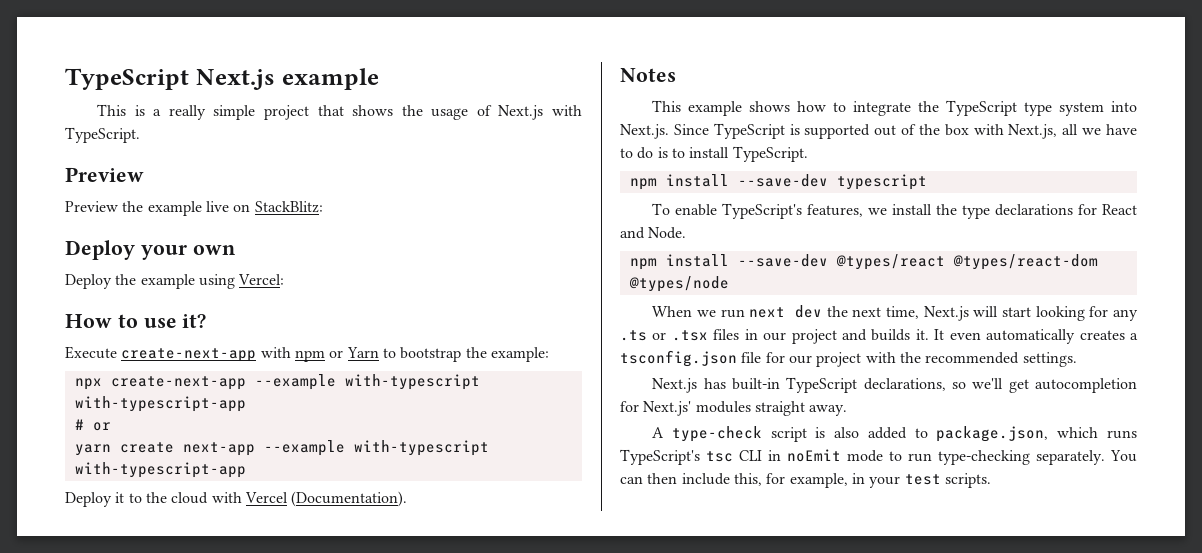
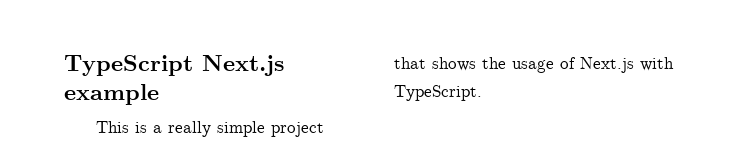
  This is a really simple project that shows the usage of Next.js with TypeScript.
- Preview
- Preview the example live on StackBlitz:
- Deploy your own
- Deploy the example using Vercel:
- How to use it?
- Execute create-next-app with npm or Yarn to bootstrap the example:
- npx create-next-app --example with-typescript with-typescript-app
- # or
- yarn create next-app --example with-typescript with-typescript-app
- Deploy it to the cloud with Vercel (Documentation).
- Notes
- This example shows how to integrate the TypeScript type system into Next.js. Since TypeScript is supported out of the box with Next.js, all we have to do is to install TypeScript.
- npm install --save-dev typescript
- To enable TypeScript's features, we install the type declarations for React and Node.
- npm install --save-dev @types/react @types/react-dom @types/node
- When we run next dev the next time, Next.js will start looking for any .ts or .tsx files in our project and builds it. It even automatically creates a tsconfig.json file for our project with the recommended settings.
- Next.js has built-in TypeScript declarations, so we'll get autocompletion for Next.js' modules straight away.
- A type-check script is also added to package.json, which runs TypeScript's tsc CLI in noEmit mode to run type-checking separately. You can then include this, for example, in your test scripts.

